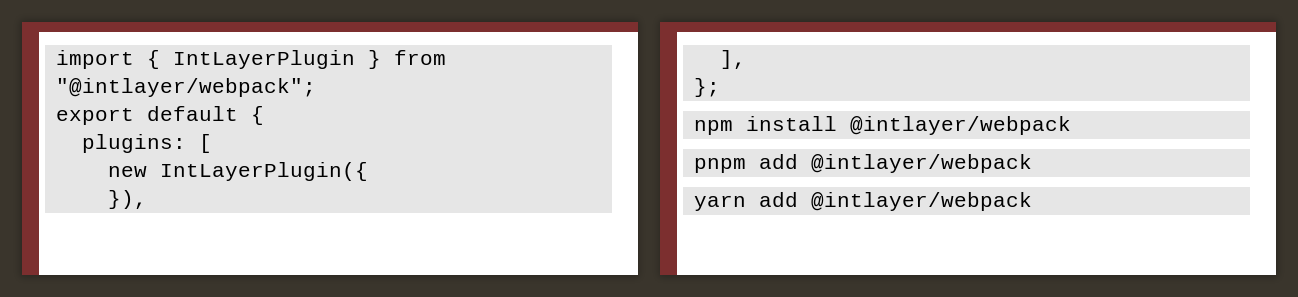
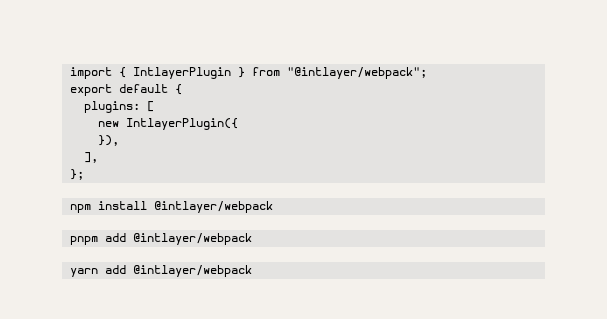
- import { IntLayerPlugin } from "@intlayer/webpack";
+ import { IntlayerPlugin } from "@intlayer/webpack";
- new IntLayerPlugin({
+ new IntlayerPlugin({

